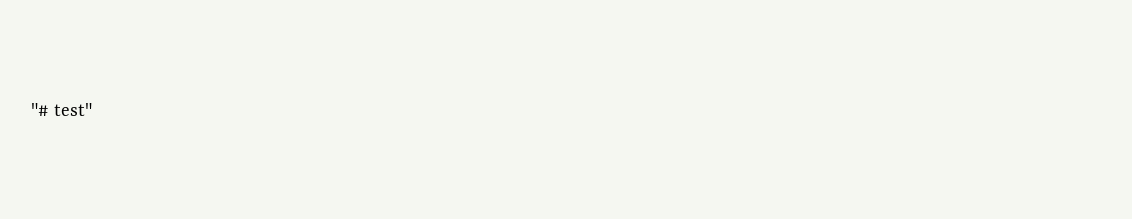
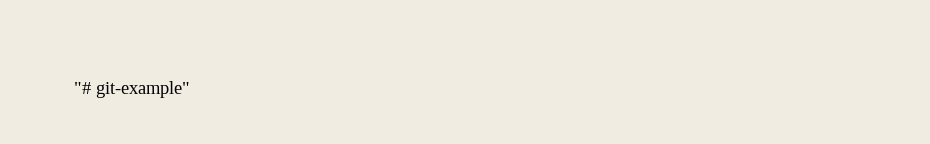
- "# test"
+ "# git-example"

